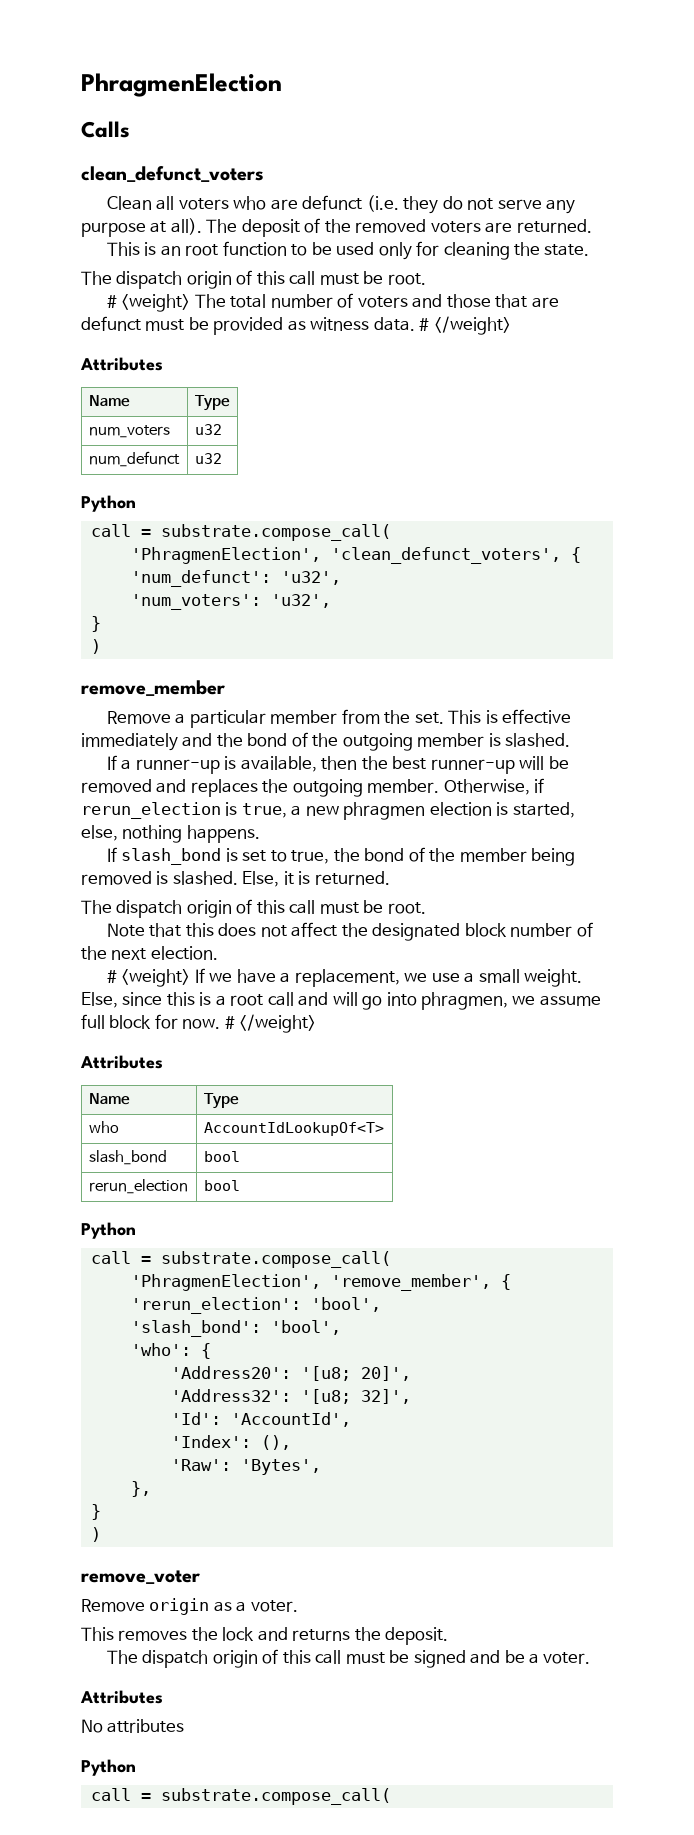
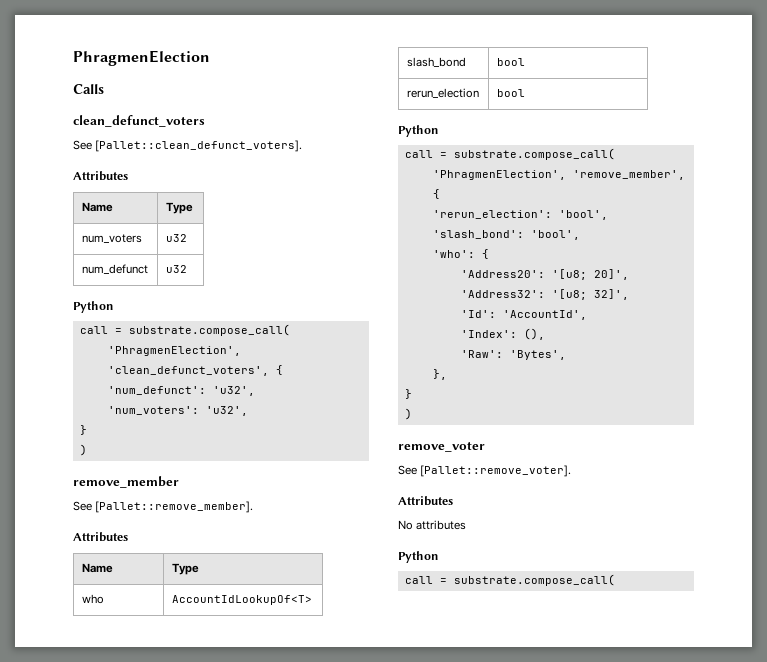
- Clean all voters who are defunct (i.e. they do not serve any purpose at all). The deposit of the removed voters are returned.
- This is an root function to be used only for cleaning the state.
- The dispatch origin of this call must be root.
- # <weight> The total number of voters and those that are defunct must be provided as witness data. # </weight>
+ See [Pallet::clean_defunct_voters].
- Remove a particular member from the set. This is effective immediately and the bond of the outgoing member is slashed.
- If a runner-up is available, then the best runner-up will be removed and replaces the outgoing member. Otherwise, if rerun_election is true, a new phragmen election is started, else, nothing happens.
- If slash_bond is set to true, the bond of the member being removed is slashed. Else, it is returned.
- The dispatch origin of this call must be root.
- Note that this does not affect the designated block number of the next election.
- # <weight> If we have a replacement, we use a small weight. Else, since this is a root call and will go into phragmen, we assume full block for now. # </weight>
+ See [Pallet::remove_member].
- Remove origin as a voter.
- This removes the lock and returns the deposit.
- The dispatch origin of this call must be signed and be a voter.
+ See [Pallet::remove_voter].

